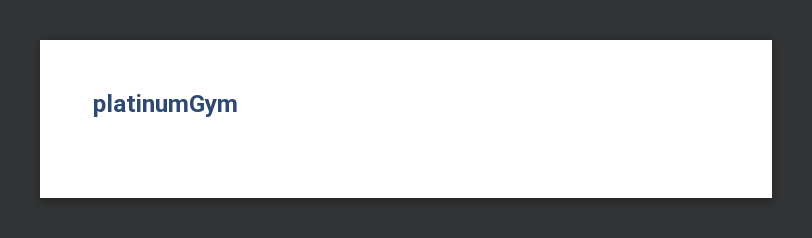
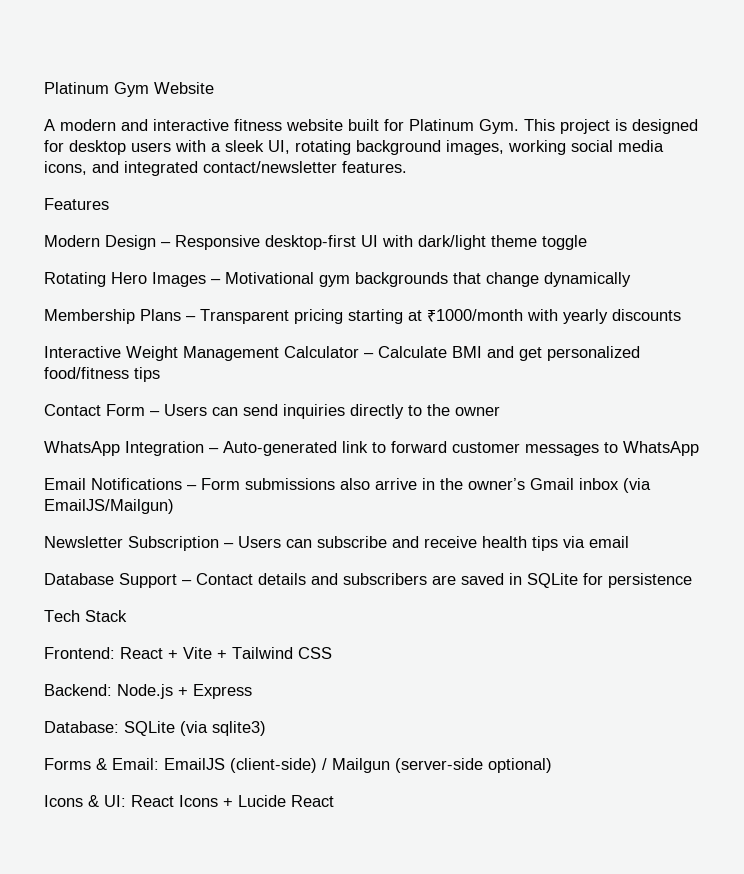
- platinumGym
+ Platinum Gym Website
+ A modern and interactive fitness website built for Platinum Gym. This project is designed for desktop users with a sleek UI, rotating background images, working social media icons, and integrated contact/newsletter features.
+ Features
+ Modern Design – Responsive desktop-first UI with dark/light theme toggle
+ Rotating Hero Images – Motivational gym backgrounds that change dynamically
+ Membership Plans – Transparent pricing starting at ₹1000/month with yearly discounts
+ Interactive Weight Management Calculator – Calculate BMI and get personalized food/fitness tips
+ Contact Form – Users can send inquiries directly to the owner
+ WhatsApp Integration – Auto-generated link to forward customer messages to WhatsApp
+ Email Notifications – Form submissions also arrive in the owner’s Gmail inbox (via EmailJS/Mailgun)
+ Newsletter Subscription – Users can subscribe and receive health tips via email
+ Database Support – Contact details and subscribers are saved in SQLite for persistence
+ Tech Stack
+ Frontend: React + Vite + Tailwind CSS
+ Backend: Node.js + Express
+ Database: SQLite (via sqlite3)
+ Forms & Email: EmailJS (client-side) / Mailgun (server-side optional)
+ Icons & UI: React Icons + Lucide React

